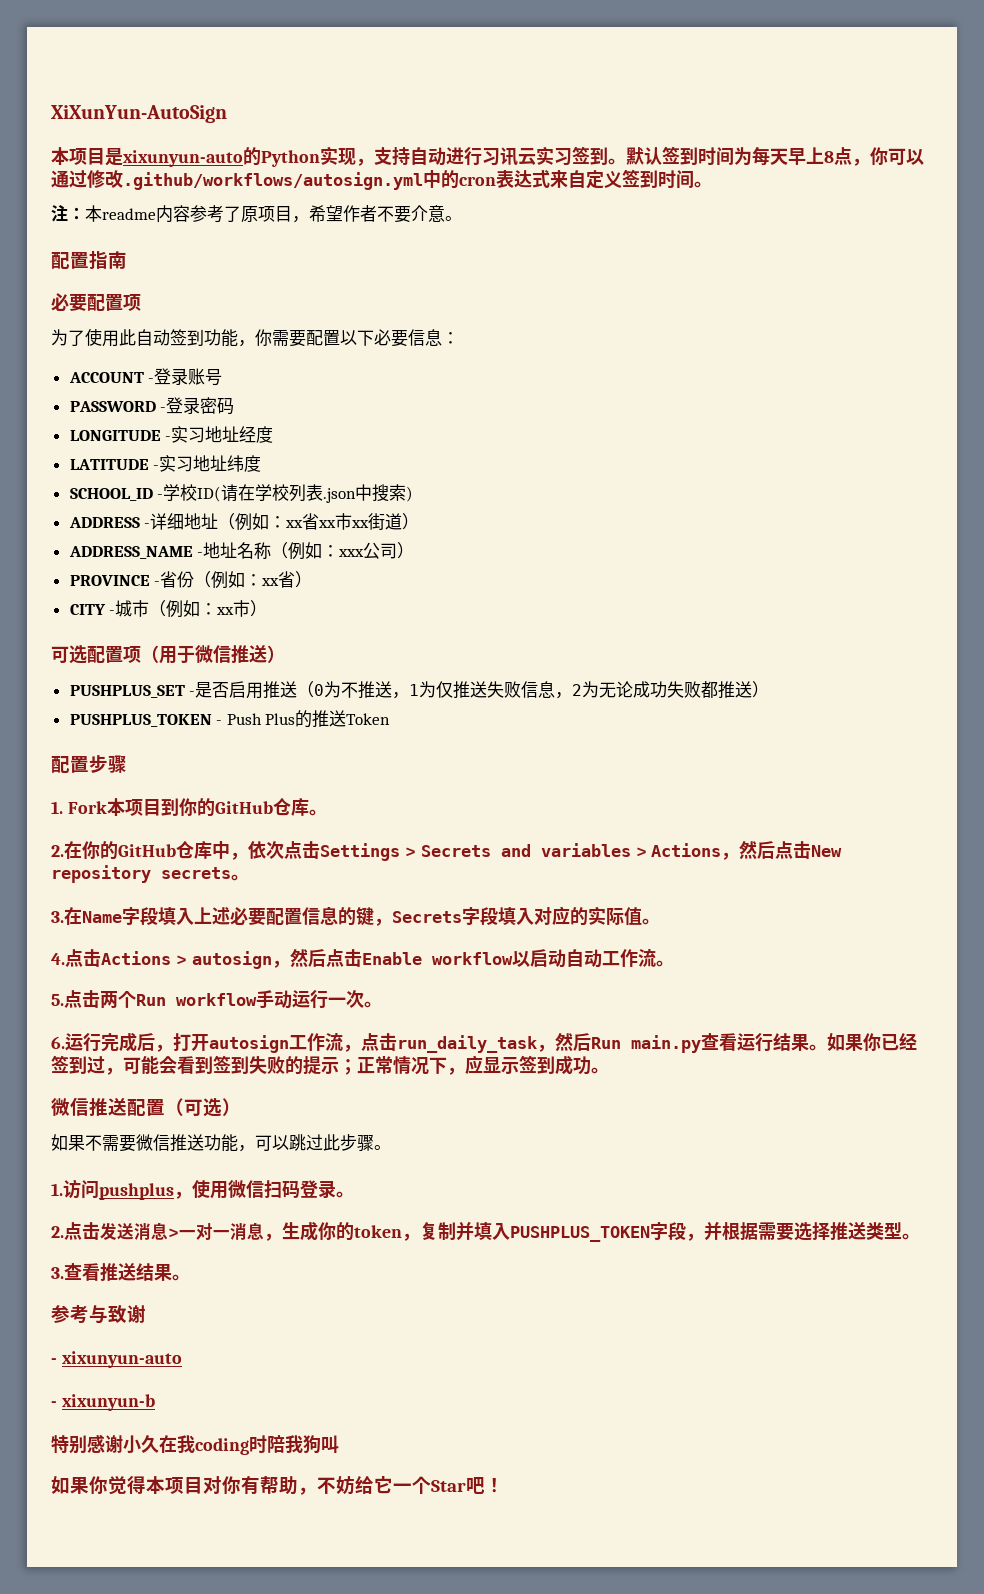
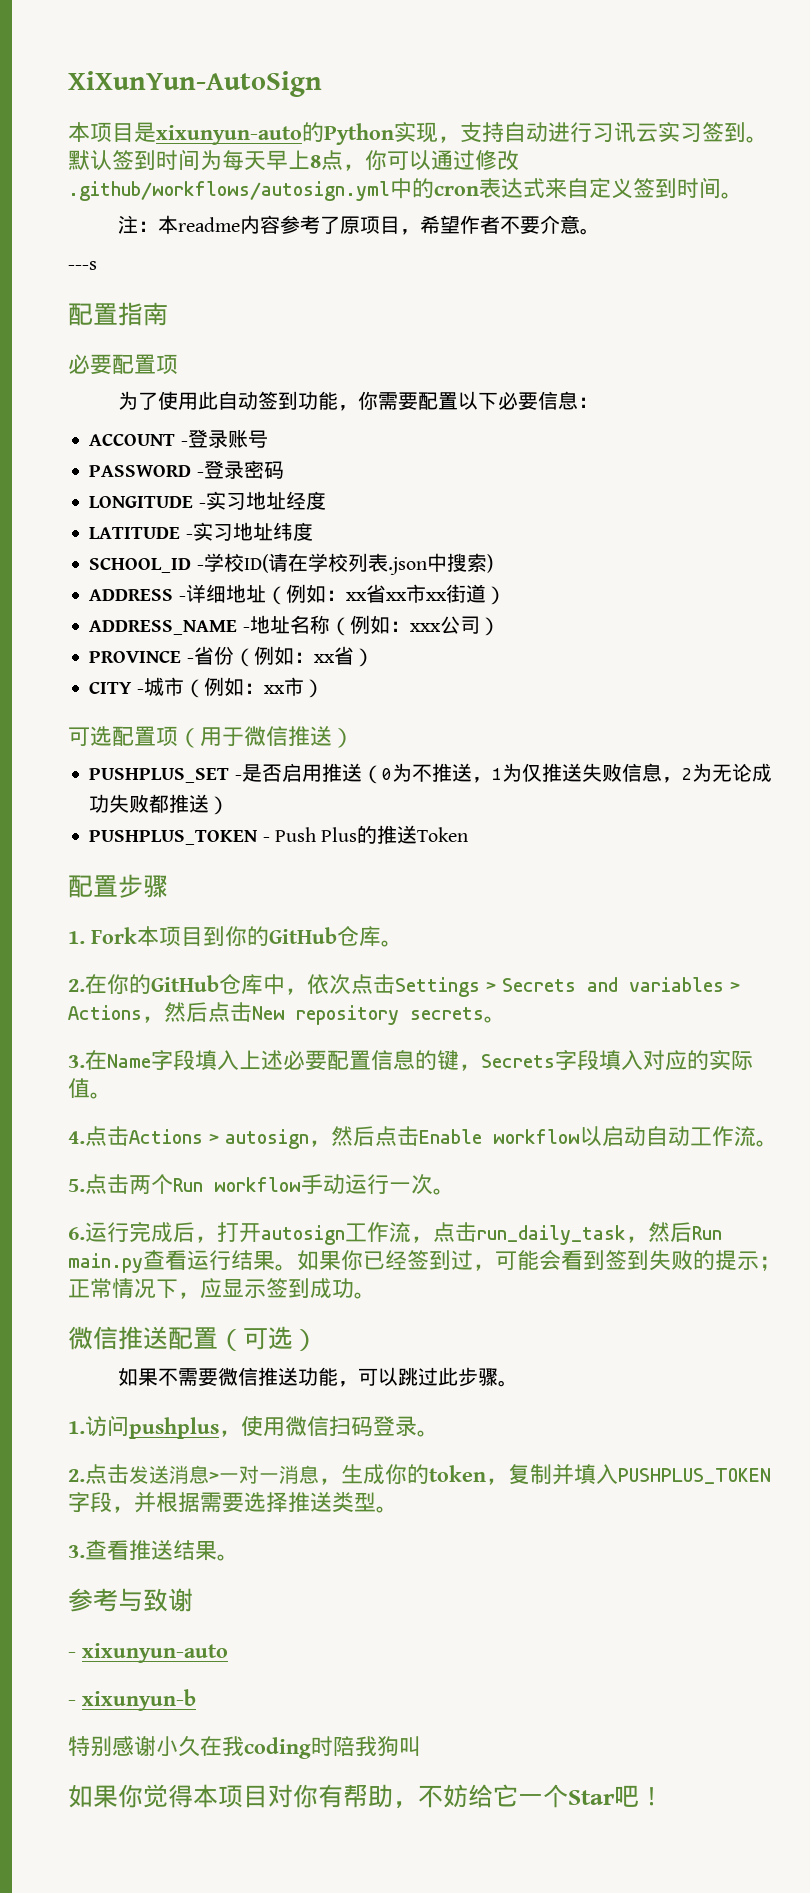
+ ---s

